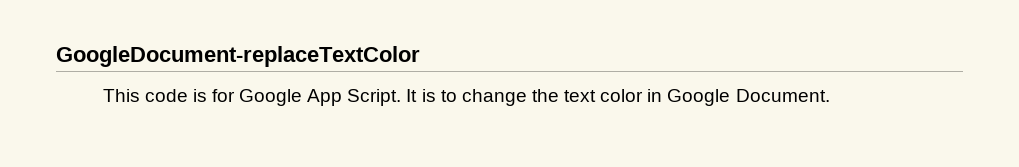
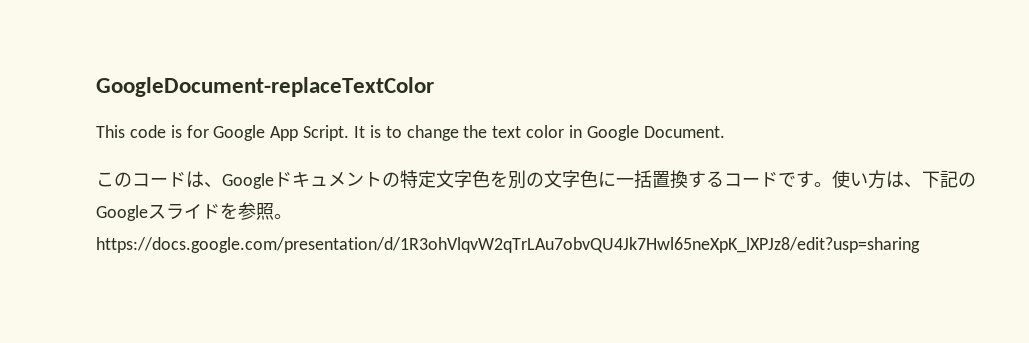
+ このコードは、Googleドキュメントの特定文字色を別の文字色に一括置換するコードです。使い方は、下記のGoogleスライドを参照。https://docs.google.com/presentation/d/1R3ohVlqvW2qTrLAu7obvQU4Jk7Hwl65neXpK_lXPJz8/edit?usp=sharing

